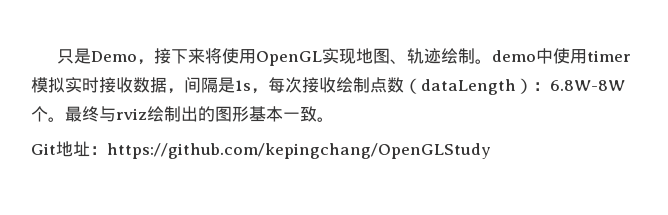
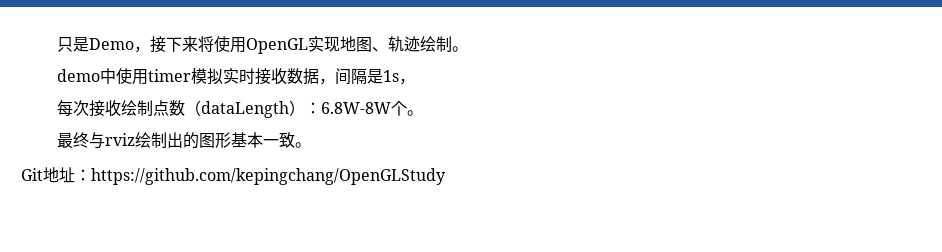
- 只是Demo，接下来将使用OpenGL实现地图、轨迹绘制。demo中使用timer模拟实时接收数据，间隔是1s，每次接收绘制点数（dataLength）：6.8W-8W个。最终与rviz绘制出的图形基本一致。
+ 只是Demo，接下来将使用OpenGL实现地图、轨迹绘制。
+ demo中使用timer模拟实时接收数据，间隔是1s，
+ 每次接收绘制点数（dataLength）：6.8W-8W个。
+ 最终与rviz绘制出的图形基本一致。

